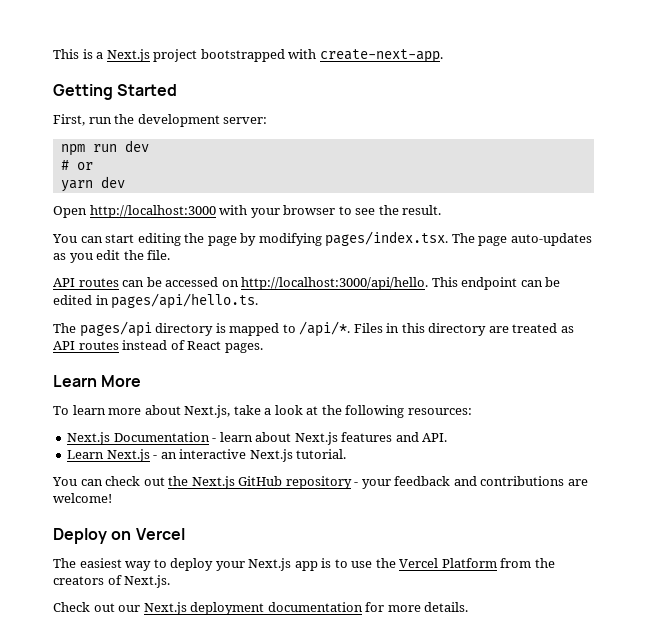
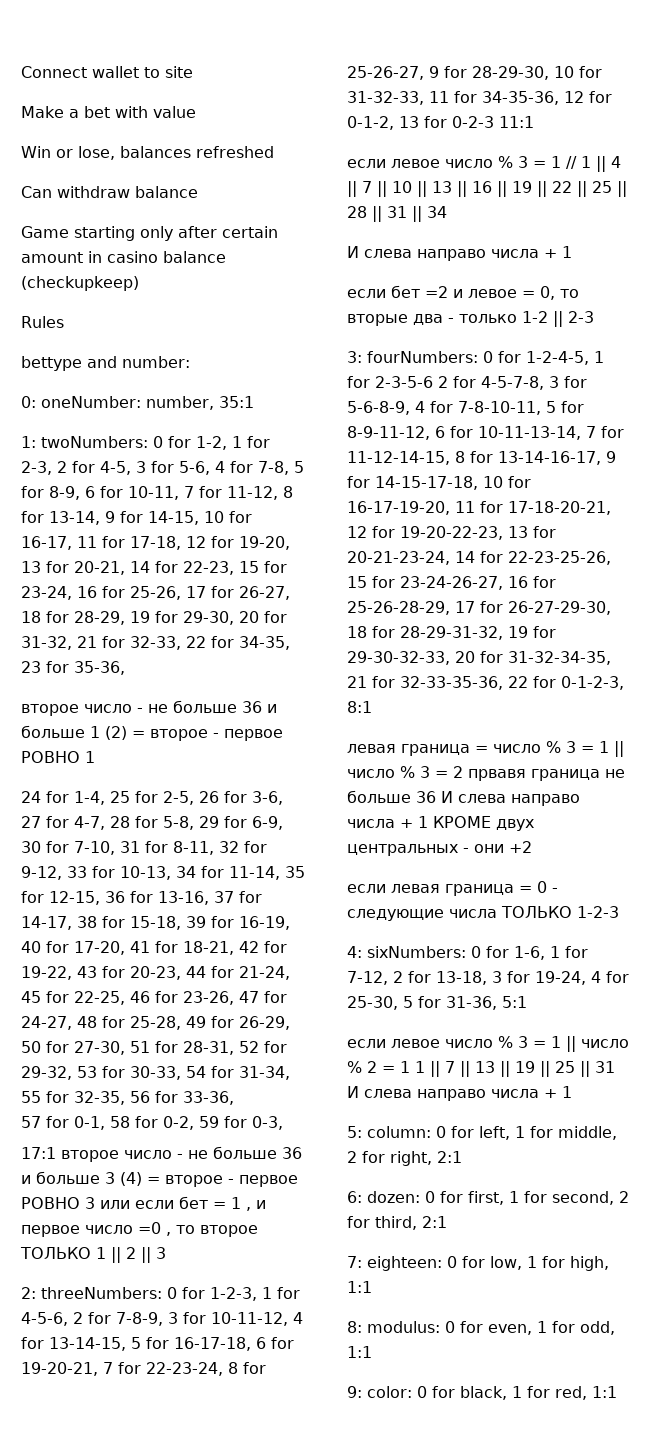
- This is a Next.js project bootstrapped with create-next-app.
- Getting Started
- First, run the development server:
- npm run dev
- # or
- yarn dev
- Open http://localhost:3000 with your browser to see the result.
- You can start editing the page by modifying pages/index.tsx. The page auto-updates as you edit the file.
- API routes can be accessed on http://localhost:3000/api/hello. This endpoint can be edited in pages/api/hello.ts.
- The pages/api directory is mapped to /api/*. Files in this directory are treated as API routes instead of React pages.
- Learn More
- To learn more about Next.js, take a look at the following resources:
- Next.js Documentation - learn about Next.js features and API.
- Learn Next.js - an interactive Next.js tutorial.
- You can check out the Next.js GitHub repository - your feedback and contributions are welcome!
- Deploy on Vercel
- The easiest way to deploy your Next.js app is to use the Vercel Platform from the creators of Next.js.
- Check out our Next.js deployment documentation for more details.
+ Connect wallet to site
+ Make a bet with value
+ Win or lose, balances refreshed
+ Can withdraw balance
+ Game starting only after certain amount in casino balance (checkupkeep)
+ Rules
+ bettype and number:
+ 0: oneNumber: number, 35:1
+ 1: twoNumbers: 0 for 1-2, 1 for 2-3, 2 for 4-5, 3 for 5-6, 4 for 7-8, 5 for 8-9, 6 for 10-11, 7 for 11-12, 8 for 13-14, 9 for 14-15, 10 for 16-17, 11 for 17-18, 12 for 19-20, 13 for 20-21, 14 for 22-23, 15 for 23-24, 16 for 25-26, 17 for 26-27, 18 for 28-29, 19 for 29-30, 20 for 31-32, 21 for 32-33, 22 for 34-35, 23 for 35-36,
+ второе число - не больше 36 и больше 1 (2) = второе - первое РОВНО 1
+ 24 for 1-4, 25 for 2-5, 26 for 3-6, 27 for 4-7, 28 for 5-8, 29 for 6-9, 30 for 7-10, 31 for 8-11, 32 for 9-12, 33 for 10-13, 34 for 11-14, 35 for 12-15, 36 for 13-16, 37 for 14-17, 38 for 15-18, 39 for 16-19, 40 for 17-20, 41 for 18-21, 42 for 19-22, 43 for 20-23, 44 for 21-24, 45 for 22-25, 46 for 23-26, 47 for 24-27, 48 for 25-28, 49 for 26-29, 50 for 27-30, 51 for 28-31, 52 for 29-32, 53 for 30-33, 54 for 31-34, 55 for 32-35, 56 for 33-36,
+ 57 for 0-1, 58 for 0-2, 59 for 0-3,
+ 17:1 второе число - не больше 36 и больше 3 (4) = второе - первое РОВНО 3 или если бет = 1 , и первое число =0 , то второе ТОЛЬКО 1 || 2 || 3
+ 2: threeNumbers: 0 for 1-2-3, 1 for 4-5-6, 2 for 7-8-9, 3 for 10-11-12, 4 for 13-14-15, 5 for 16-17-18, 6 for 19-20-21, 7 for 22-23-24, 8 for 25-26-27, 9 for 28-29-30, 10 for 31-32-33, 11 for 34-35-36, 12 for 0-1-2, 13 for 0-2-3 11:1
+ если левое число % 3 = 1 // 1 || 4 || 7 || 10 || 13 || 16 || 19 || 22 || 25 || 28 || 31 || 34
+ И слева направо числа + 1
+ если бет =2 и левое = 0, то вторые два - только 1-2 || 2-3
+ 3: fourNumbers: 0 for 1-2-4-5, 1 for 2-3-5-6 2 for 4-5-7-8, 3 for 5-6-8-9, 4 for 7-8-10-11, 5 for 8-9-11-12, 6 for 10-11-13-14, 7 for 11-12-14-15, 8 for 13-14-16-17, 9 for 14-15-17-18, 10 for 16-17-19-20, 11 for 17-18-20-21, 12 for 19-20-22-23, 13 for 20-21-23-24, 14 for 22-23-25-26, 15 for 23-24-26-27, 16 for 25-26-28-29, 17 for 26-27-29-30, 18 for 28-29-31-32, 19 for 29-30-32-33, 20 for 31-32-34-35, 21 for 32-33-35-36, 22 for 0-1-2-3, 8:1
+ левая граница = число % 3 = 1 || число % 3 = 2 првавя граница не больше 36 И слева направо числа + 1 КРОМЕ двух центральных - они +2
+ если левая граница = 0 - следующие числа ТОЛЬКО 1-2-3
+ 4: sixNumbers: 0 for 1-6, 1 for 7-12, 2 for 13-18, 3 for 19-24, 4 for 25-30, 5 for 31-36, 5:1
+ если левое число % 3 = 1 || число % 2 = 1 1 || 7 || 13 || 19 || 25 || 31 И слева направо числа + 1
+ 5: column: 0 for left, 1 for middle, 2 for right, 2:1
+ 6: dozen: 0 for first, 1 for second, 2 for third, 2:1
+ 7: eighteen: 0 for low, 1 for high, 1:1
+ 8: modulus: 0 for even, 1 for odd, 1:1
+ 9: color: 0 for black, 1 for red, 1:1

